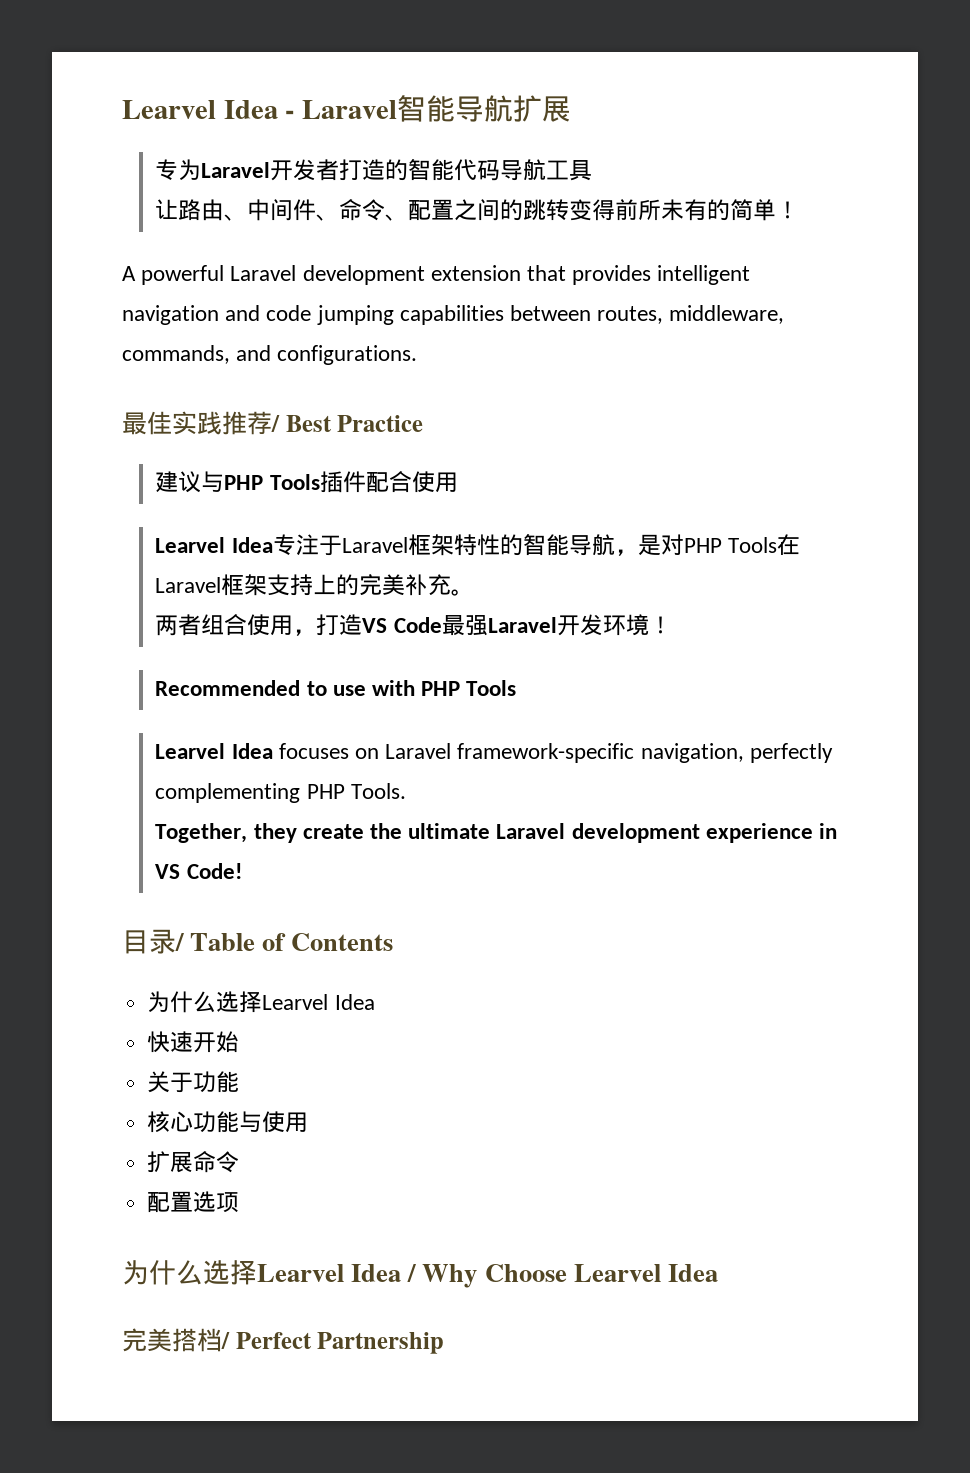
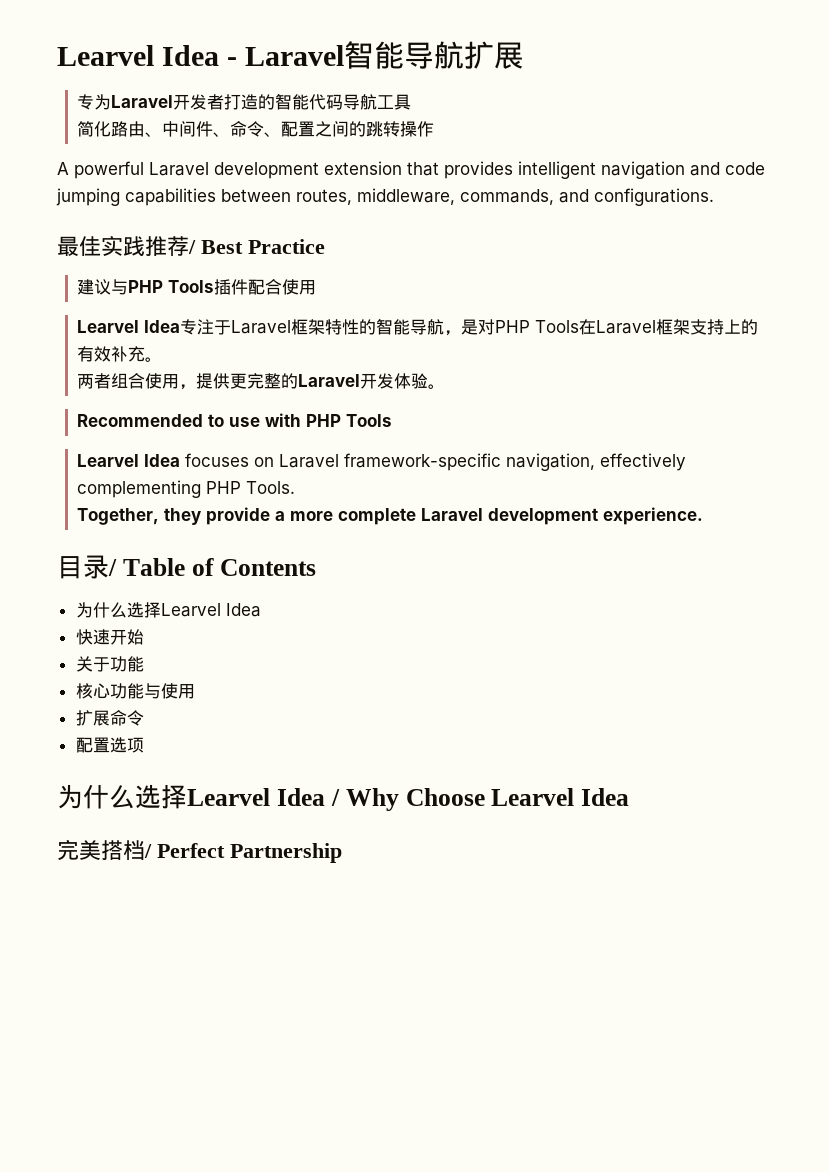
- 让路由、中间件、命令、配置之间的跳转变得前所未有的简单！
+ 简化路由、中间件、命令、配置之间的跳转操作
- Learvel Idea专注于Laravel框架特性的智能导航，是对PHP Tools在Laravel框架支持上的完美补充。
+ Learvel Idea专注于Laravel框架特性的智能导航，是对PHP Tools在Laravel框架支持上的有效补充。
- 两者组合使用，打造VS Code最强Laravel开发环境！
+ 两者组合使用，提供更完整的Laravel开发体验。
- Learvel Idea focuses on Laravel framework-specific navigation, perfectly complementing PHP Tools.
+ Learvel Idea focuses on Laravel framework-specific navigation, effectively complementing PHP Tools.
- Together, they create the ultimate Laravel development experience in VS Code!
+ Together, they provide a more complete Laravel development experience.

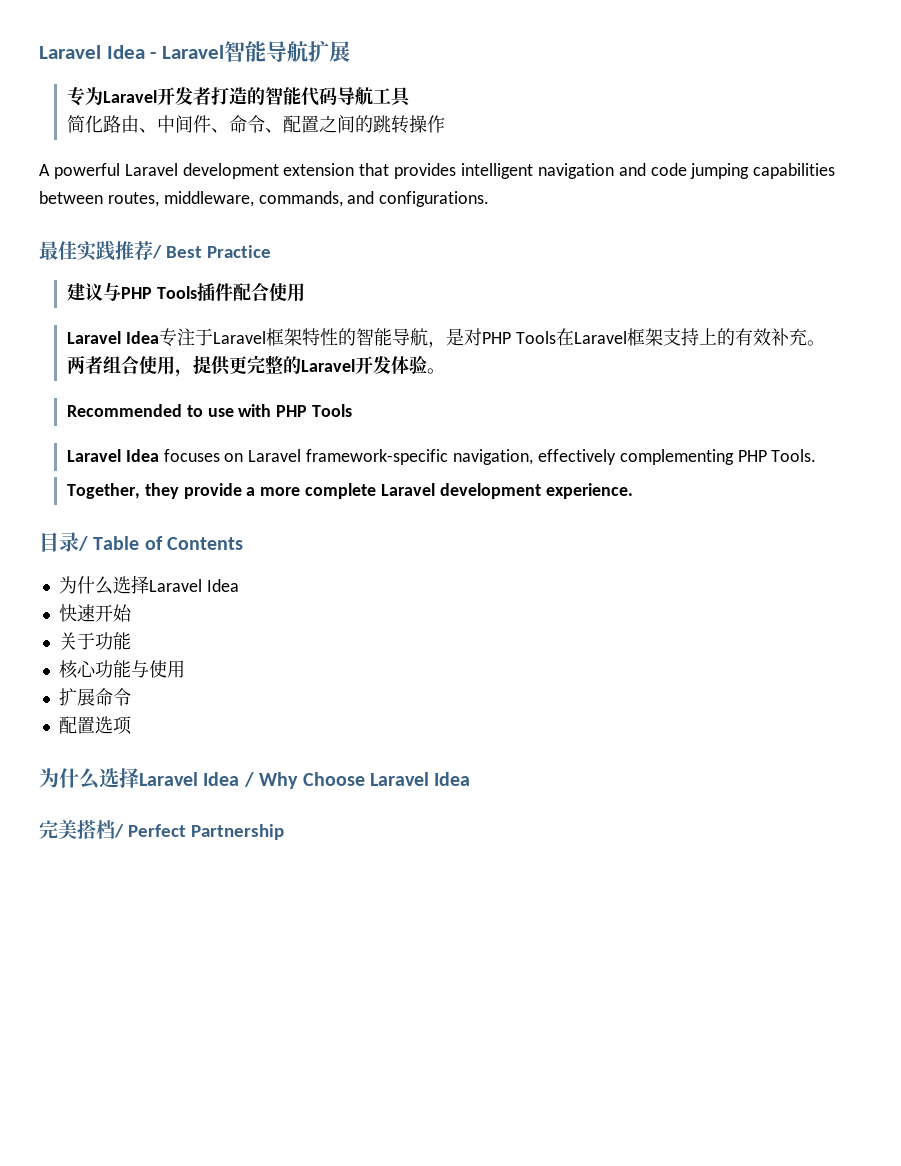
- Learvel Idea - Laravel智能导航扩展
+ Laravel Idea - Laravel智能导航扩展
- Learvel Idea专注于Laravel框架特性的智能导航，是对PHP Tools在Laravel框架支持上的有效补充。
+ Laravel Idea专注于Laravel框架特性的智能导航，是对PHP Tools在Laravel框架支持上的有效补充。
- Learvel Idea focuses on Laravel framework-specific navigation, effectively complementing PHP Tools.
+ Laravel Idea focuses on Laravel framework-specific navigation, effectively complementing PHP Tools.
  目录/ Table of Contents
- 为什么选择Learvel Idea
+ 为什么选择Laravel Idea
- 为什么选择Learvel Idea / Why Choose Learvel Idea
+ 为什么选择Laravel Idea / Why Choose Laravel Idea

